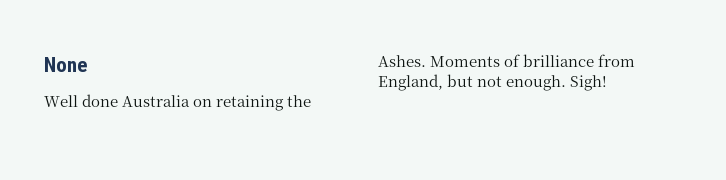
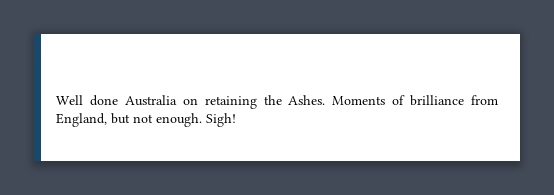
- None

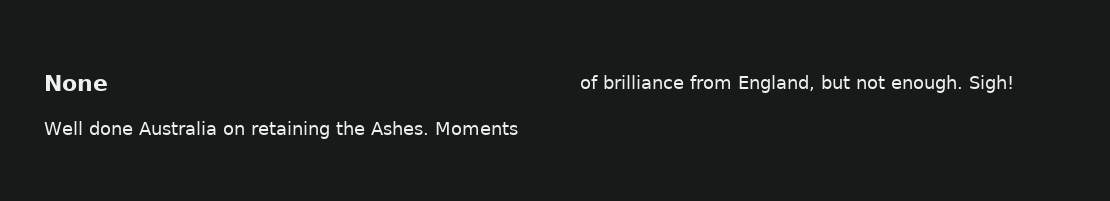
+ None

